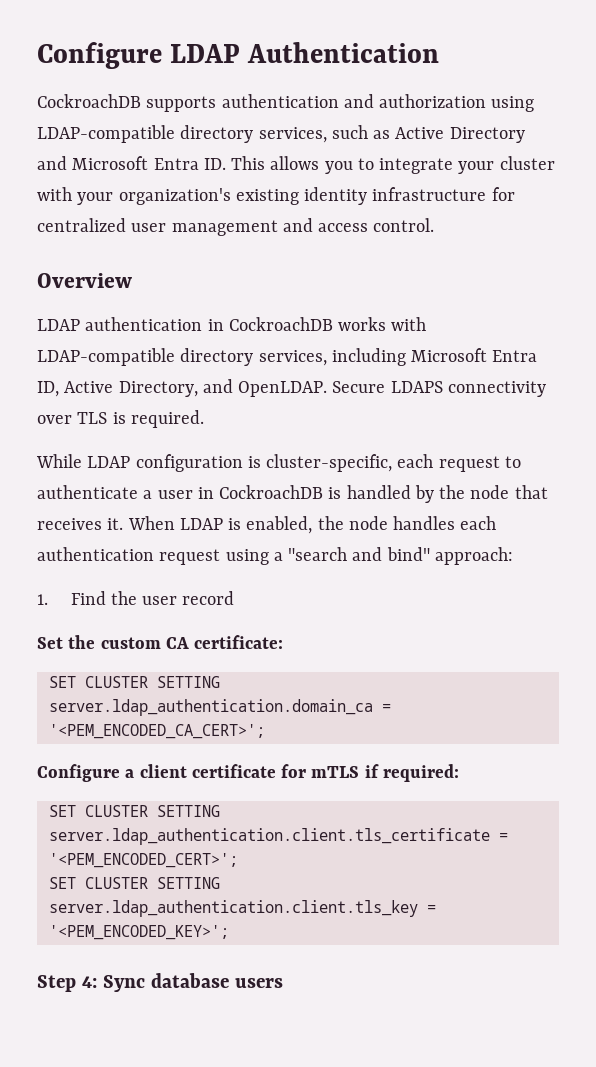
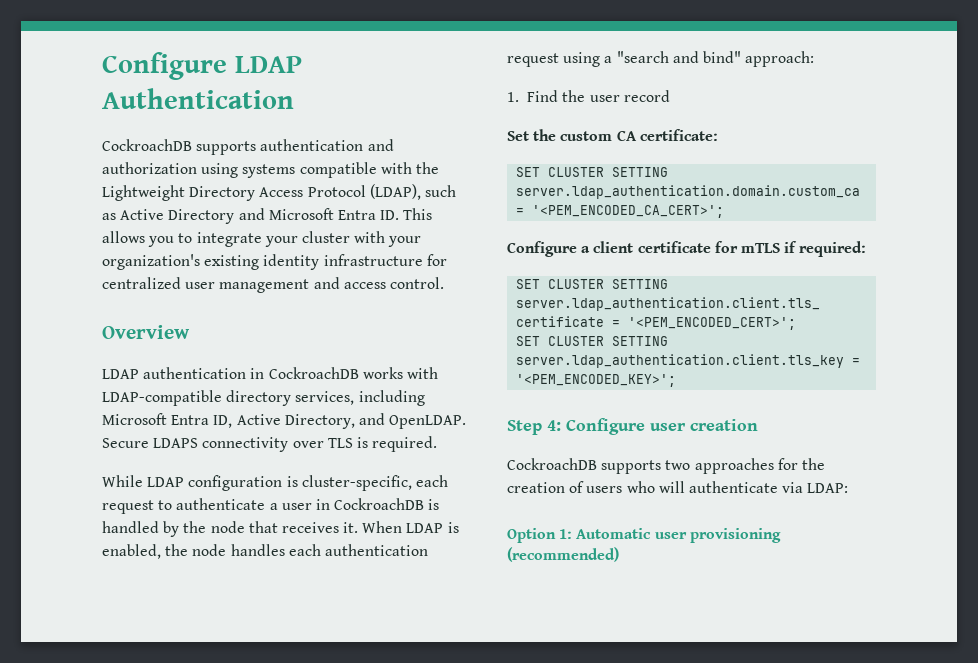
- CockroachDB supports authentication and authorization using LDAP-compatible directory services, such as Active Directory and Microsoft Entra ID. This allows you to integrate your cluster with your organization's existing identity infrastructure for centralized user management and access control.
+ CockroachDB supports authentication and authorization using systems compatible with the Lightweight Directory Access Protocol (LDAP), such as Active Directory and Microsoft Entra ID. This allows you to integrate your cluster with your organization's existing identity infrastructure for centralized user management and access control.
- SET CLUSTER SETTING server.ldap_authentication.domain_ca = '<PEM_ENCODED_CA_CERT>';
+ SET CLUSTER SETTING server.ldap_authentication.domain.custom_ca = '<PEM_ENCODED_CA_CERT>';
- Step 4: Sync database users
+ Step 4: Configure user creation
+ CockroachDB supports two approaches for the creation of users who will authenticate via LDAP:
+ Option 1: Automatic user provisioning (recommended)

